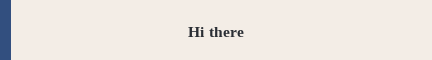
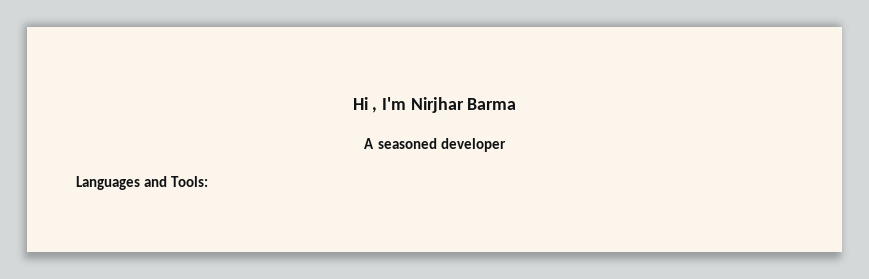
- Hi there
+ Hi , I'm Nirjhar Barma
+ A seasoned developer
+ Languages and Tools:

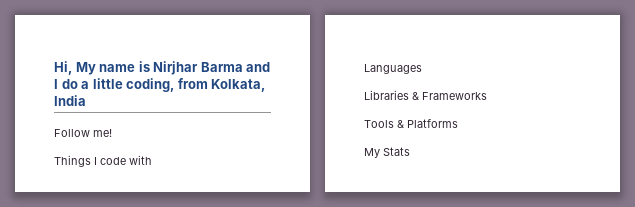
- Hi , I'm Nirjhar Barma
- A seasoned developer
- Languages and Tools:
+ Hi, My name is Nirjhar Barma and I do a little coding, from Kolkata, India
+ Follow me!
+ Things I code with
+ Languages
+ Libraries & Frameworks
+ Tools & Platforms
+ My Stats

